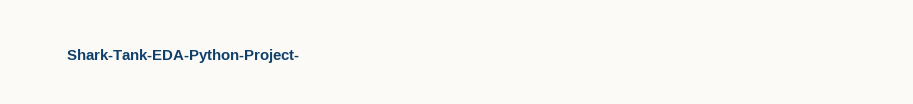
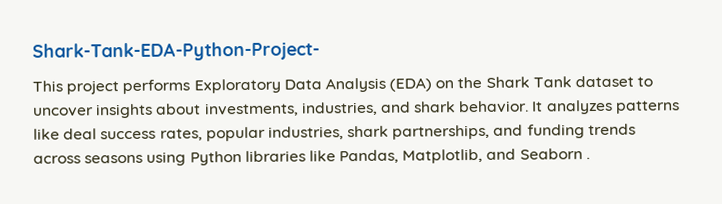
+ This project performs Exploratory Data Analysis (EDA) on the Shark Tank dataset to uncover insights about investments, industries, and shark behavior. It analyzes patterns like deal success rates, popular industries, shark partnerships, and funding trends across seasons using Python libraries like Pandas, Matplotlib, and Seaborn .

